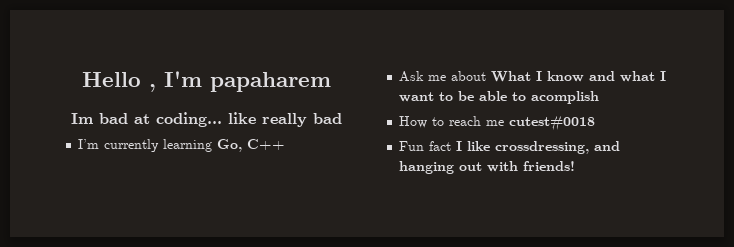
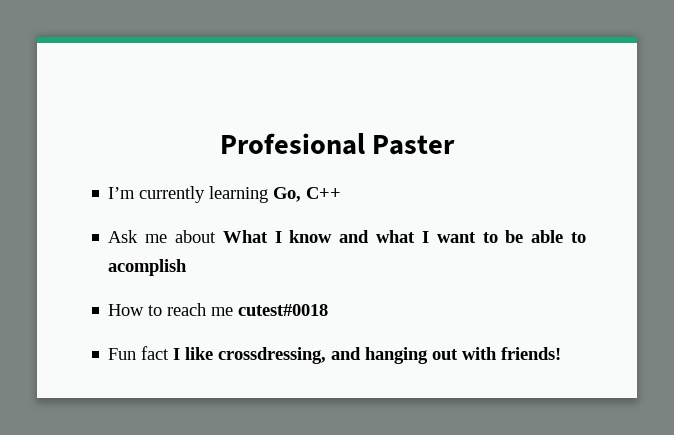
- Hello , I'm papaharem
- Im bad at coding... like really bad
+ Profesional Paster

